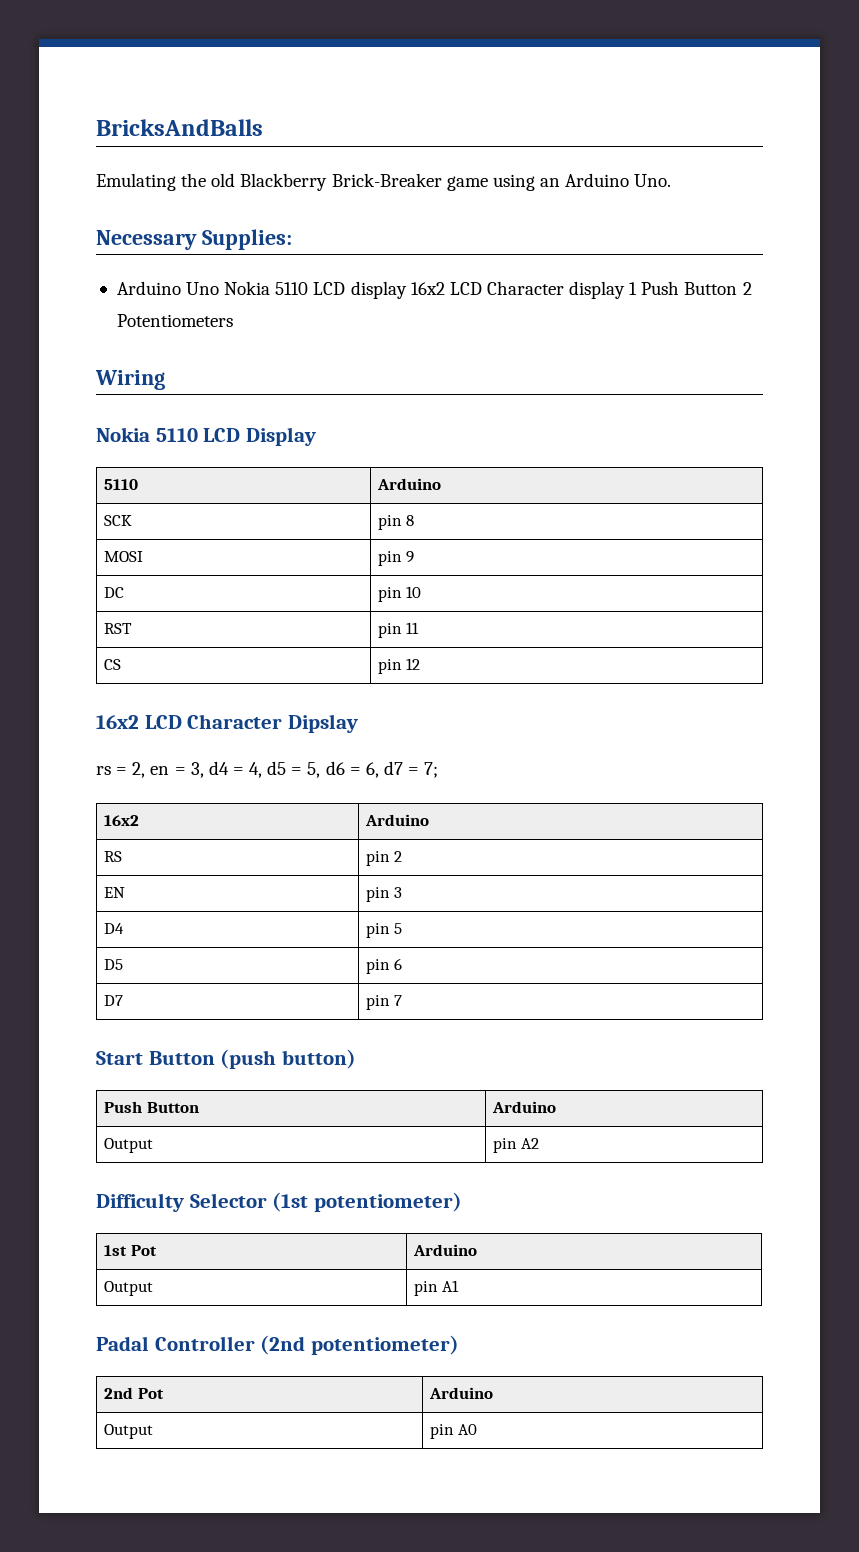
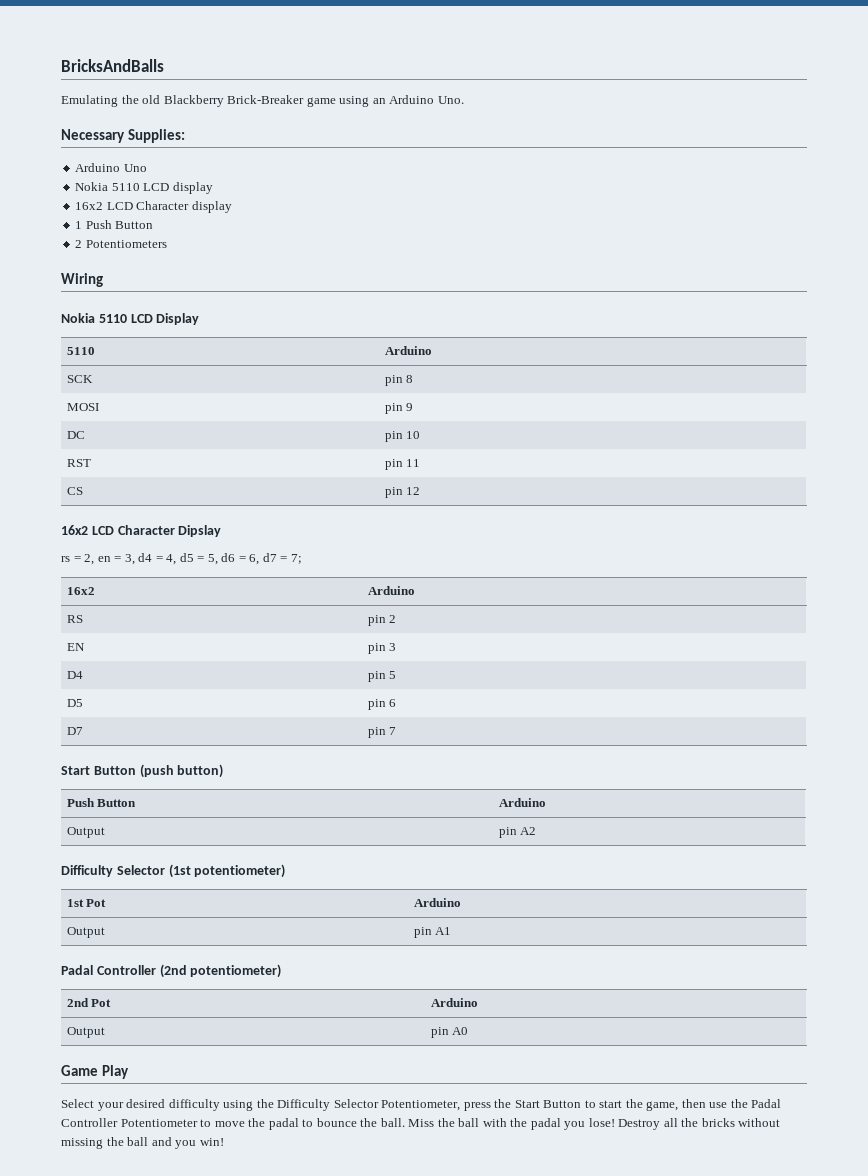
- Arduino Uno Nokia 5110 LCD display 16x2 LCD Character display 1 Push Button 2 Potentiometers
+ Arduino Uno
+ Nokia 5110 LCD display
+ 16x2 LCD Character display
+ 1 Push Button
+ 2 Potentiometers
+ Game Play
+ Select your desired difficulty using the Difficulty Selector Potentiometer, press the Start Button to start the game, then use the Padal Controller Potentiometer to move the padal to bounce the ball. Miss the ball with the padal you lose! Destroy all the bricks without missing the ball and you win!

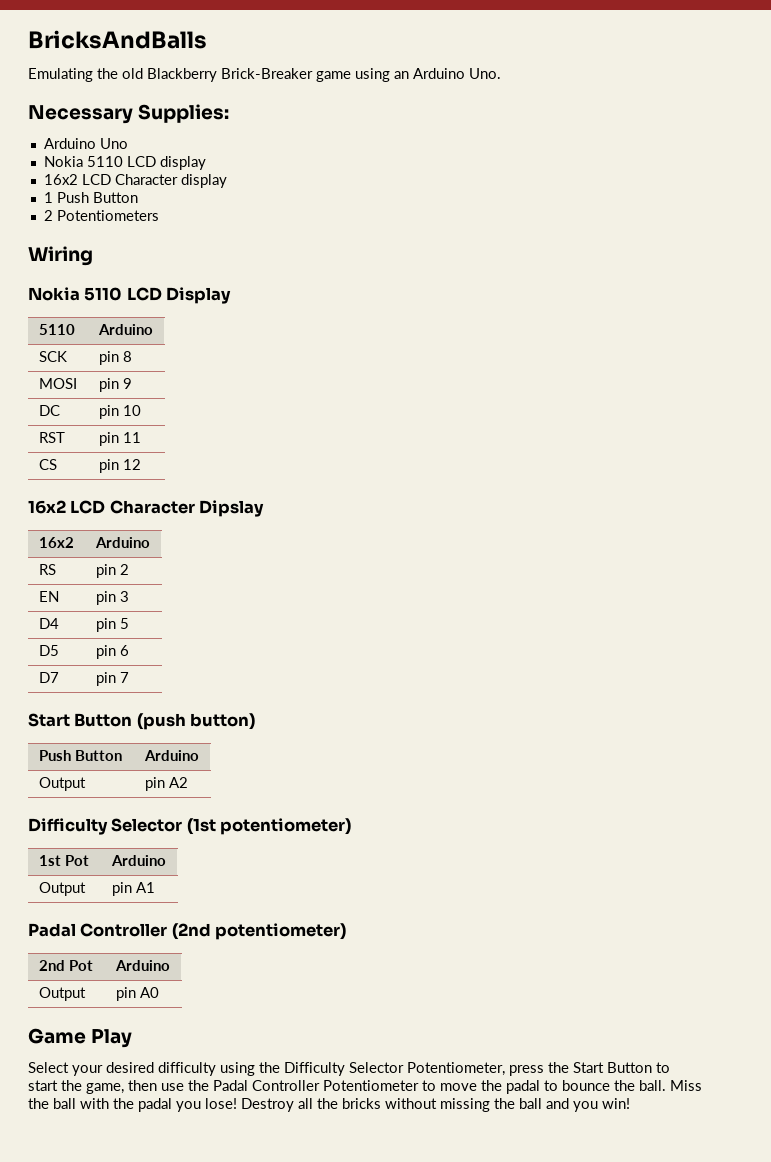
- rs = 2, en = 3, d4 = 4, d5 = 5, d6 = 6, d7 = 7;

